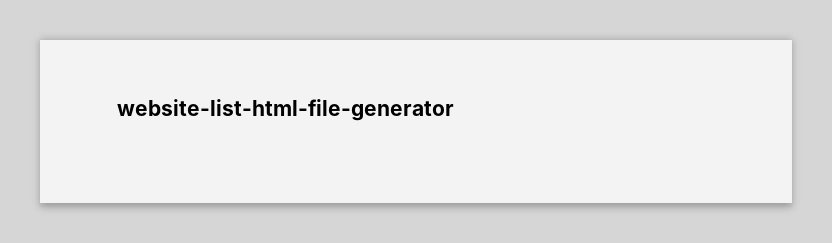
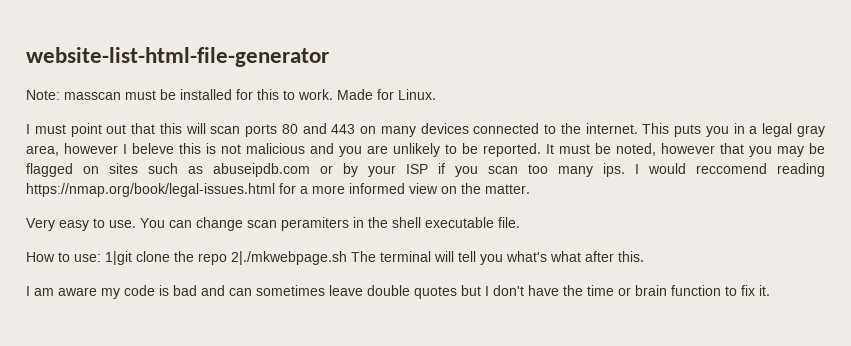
+ Note: masscan must be installed for this to work. Made for Linux.
+ I must point out that this will scan ports 80 and 443 on many devices connected to the internet. This puts you in a legal gray area, however I beleve this is not malicious and you are unlikely to be reported. It must be noted, however that you may be flagged on sites such as abuseipdb.com or by your ISP if you scan too many ips. I would reccomend reading https://nmap.org/book/legal-issues.html for a more informed view on the matter.
+ Very easy to use. You can change scan peramiters in the shell executable file.
+ How to use: 1|git clone the repo 2|./mkwebpage.sh The terminal will tell you what's what after this.
+ I am aware my code is bad and can sometimes leave double quotes but I don't have the time or brain function to fix it.

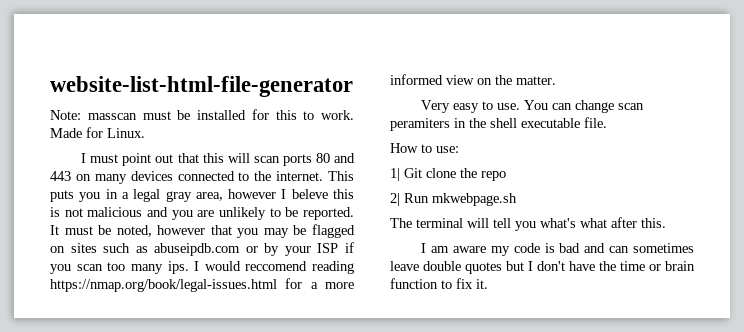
- How to use: 1|git clone the repo 2|./mkwebpage.sh The terminal will tell you what's what after this.
+ How to use:
+ 1| Git clone the repo
+ 2| Run mkwebpage.sh
+ The terminal will tell you what's what after this.

